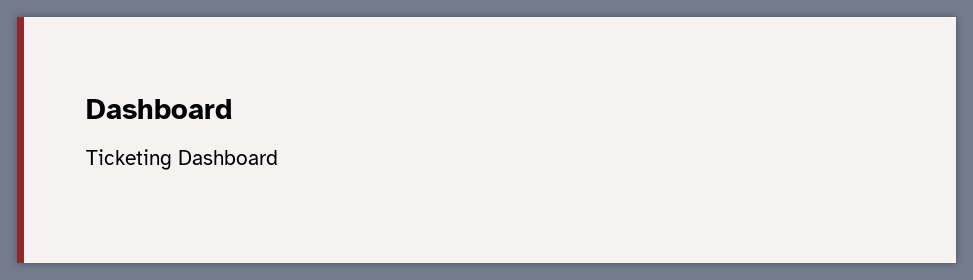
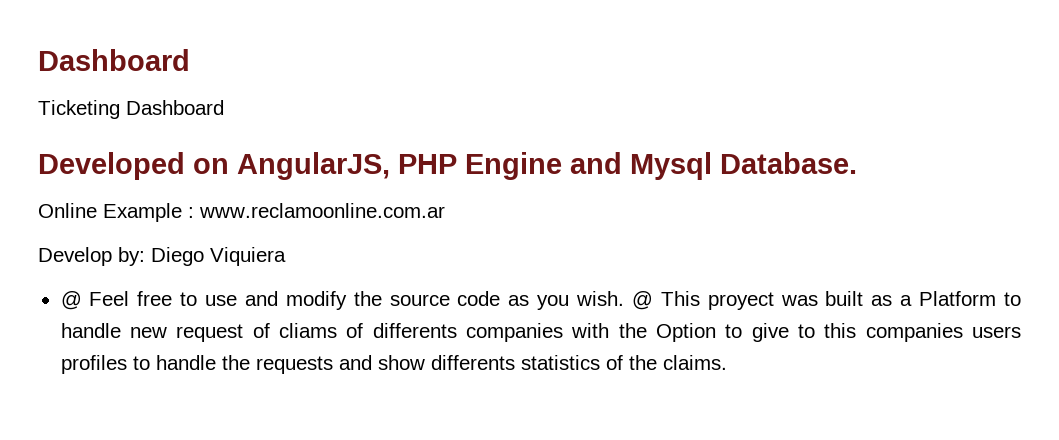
+ Developed on AngularJS, PHP Engine and Mysql Database.
+ Online Example : www.reclamoonline.com.ar
+ Develop by: Diego Viquiera
+ @ Feel free to use and modify the source code as you wish. @ This proyect was built as a Platform to handle new request of cliams of differents companies with the Option to give to this companies users profiles to handle the requests and show differents statistics of the claims.

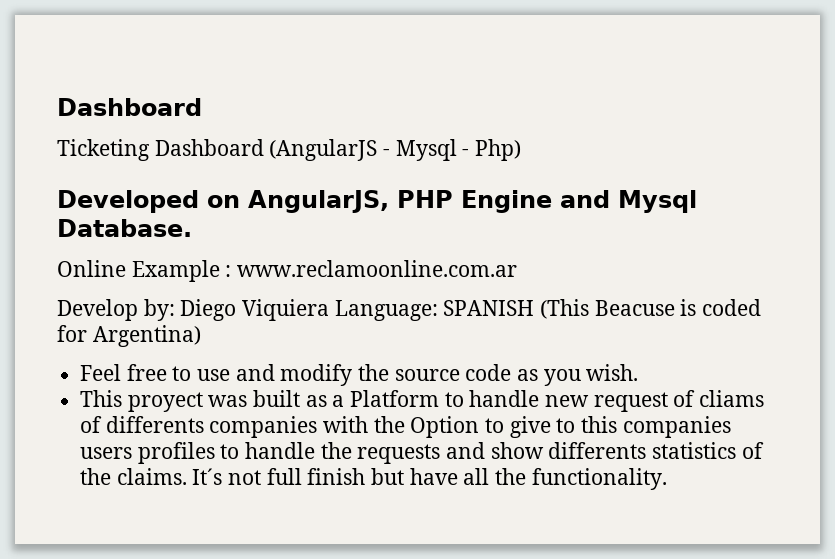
- Ticketing Dashboard
+ Ticketing Dashboard (AngularJS - Mysql - Php)
- Develop by: Diego Viquiera
- @ Feel free to use and modify the source code as you wish. @ This proyect was built as a Platform to handle new request of cliams of differents companies with the Option to give to this companies users profiles to handle the requests and show differents statistics of the claims.
+ Develop by: Diego Viquiera Language: SPANISH (This Beacuse is coded for Argentina)
+ Feel free to use and modify the source code as you wish.
+ This proyect was built as a Platform to handle new request of cliams of differents companies with the Option to give to this companies users profiles to handle the requests and show differents statistics of the claims.
+ It´s not full finish but have all the functionality.

